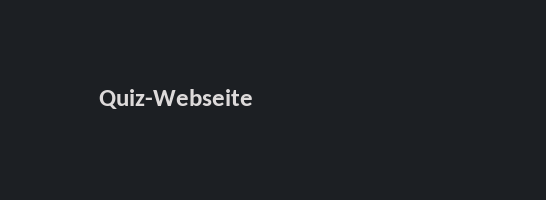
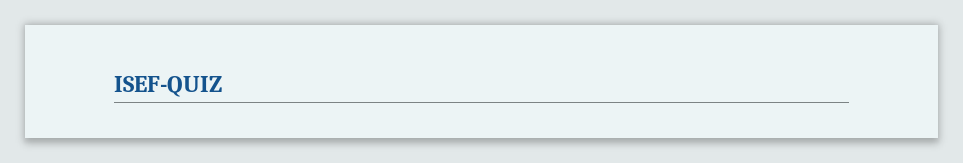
- Quiz-Webseite
+ ISEF-QUIZ

